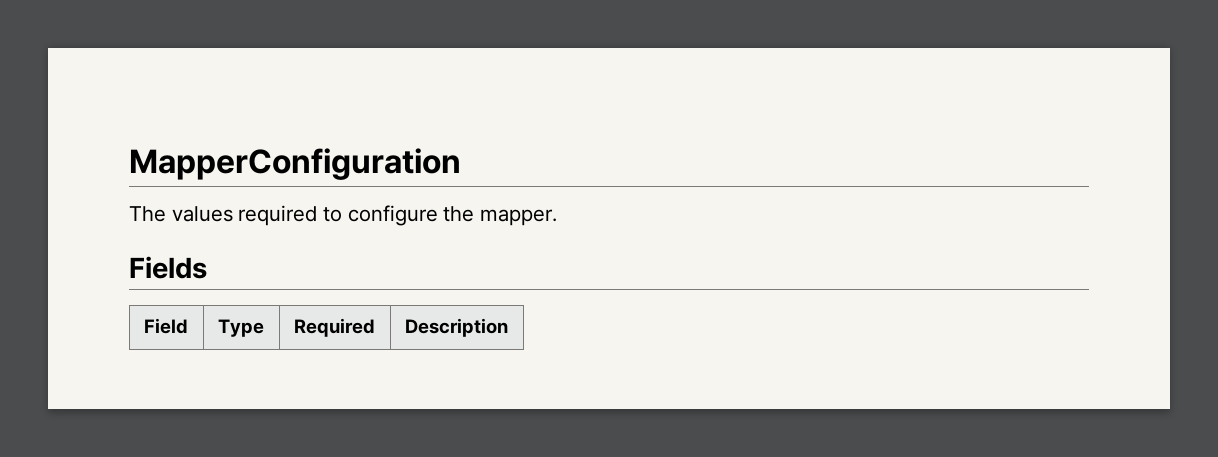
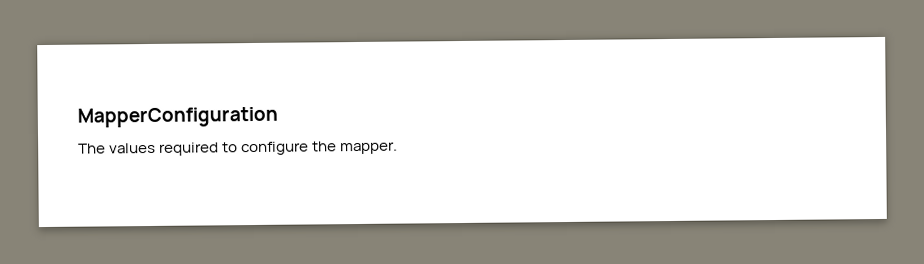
- Fields
- Field | Type | Required | Description

